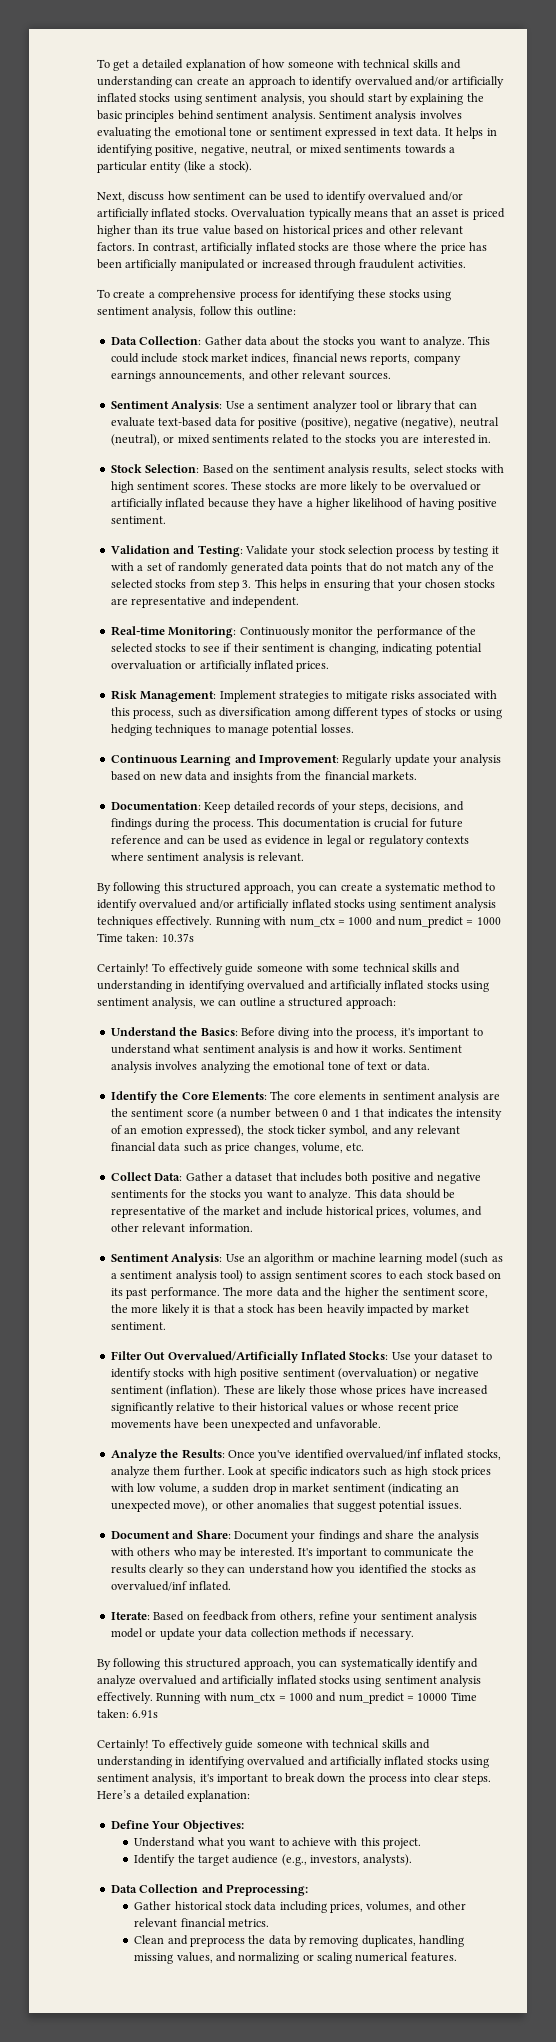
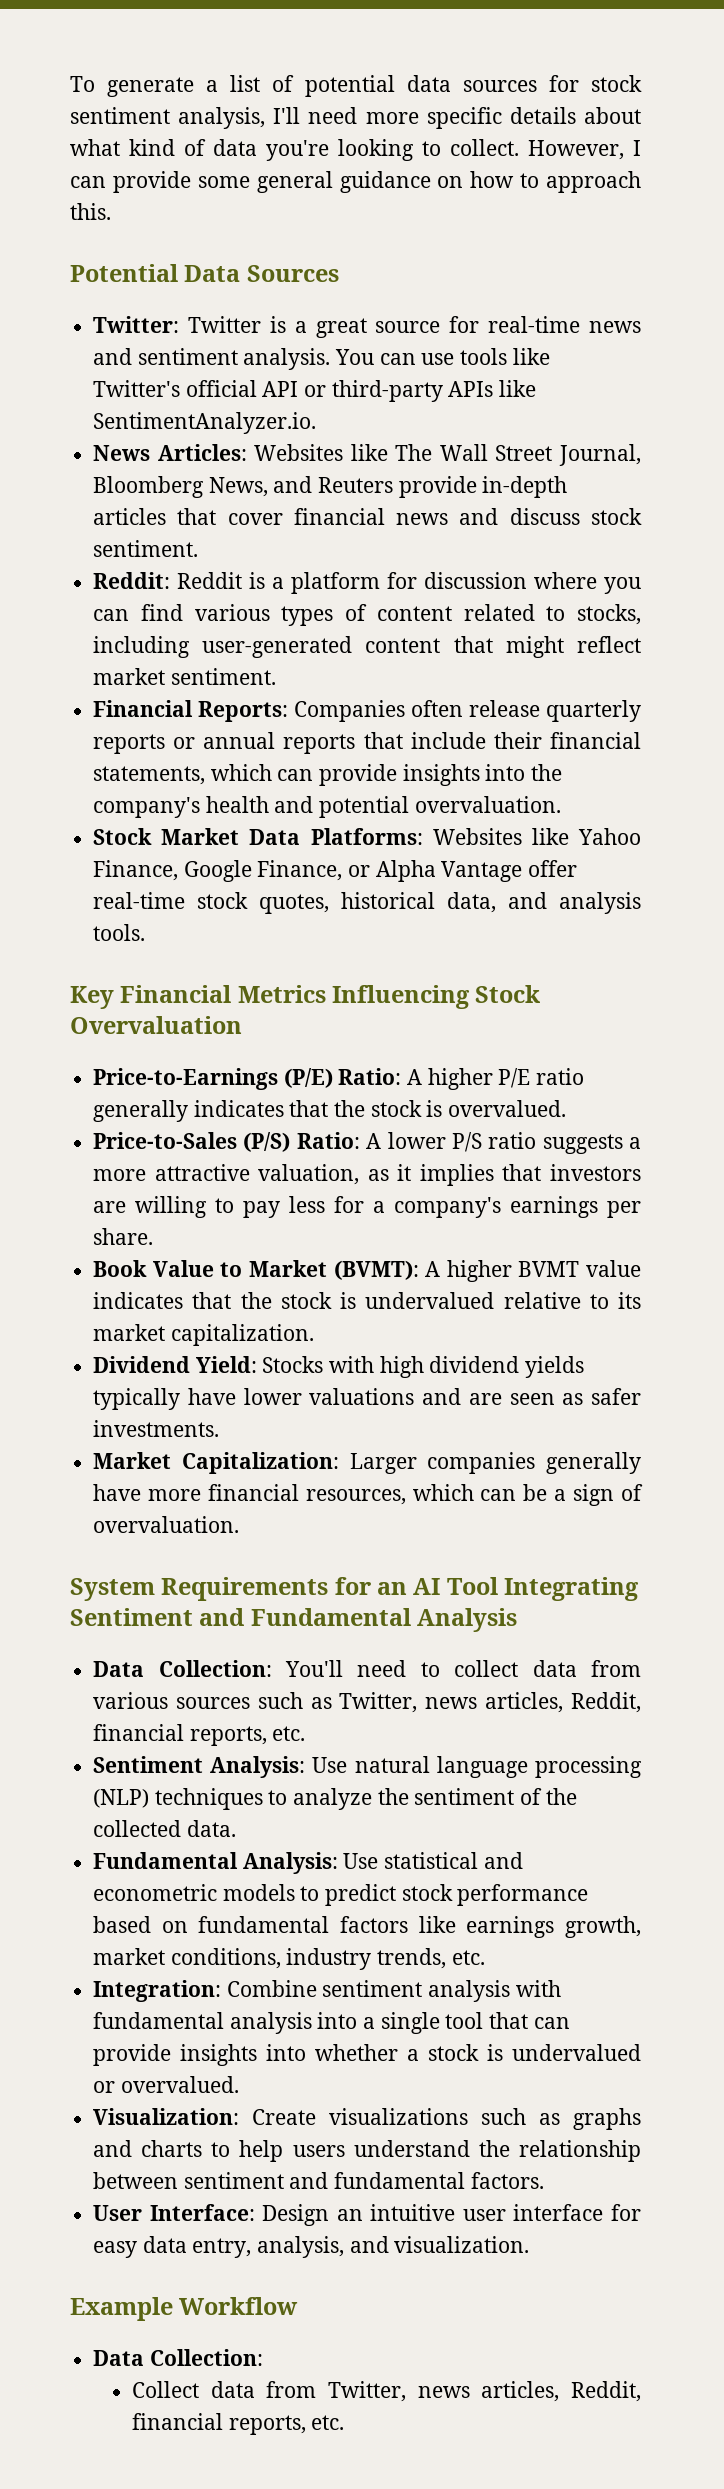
- To get a detailed explanation of how someone with technical skills and understanding can create an approach to identify overvalued and/or artificially inflated stocks using sentiment analysis, you should start by explaining the basic principles behind sentiment analysis. Sentiment analysis involves evaluating the emotional tone or sentiment expressed in text data. It helps in identifying positive, negative, neutral, or mixed sentiments towards a particular entity (like a stock).
- Next, discuss how sentiment can be used to identify overvalued and/or artificially inflated stocks. Overvaluation typically means that an asset is priced higher than its true value based on historical prices and other relevant factors. In contrast, artificially inflated stocks are those where the price has been artificially manipulated or increased through fraudulent activities.
- To create a comprehensive process for identifying these stocks using sentiment analysis, follow this outline:
- Data Collection: Gather data about the stocks you want to analyze. This could include stock market indices, financial news reports, company earnings announcements, and other relevant sources.
- Sentiment Analysis: Use a sentiment analyzer tool or library that can evaluate text-based data for positive (positive), negative (negative), neutral (neutral), or mixed sentiments related to the stocks you are interested in.
- Stock Selection: Based on the sentiment analysis results, select stocks with high sentiment scores. These stocks are more likely to be overvalued or artificially inflated because they have a higher likelihood of having positive sentiment.
- Validation and Testing: Validate your stock selection process by testing it with a set of randomly generated data points that do not match any of the selected stocks from step 3. This helps in ensuring that your chosen stocks are representative and independent.
- Real-time Monitoring: Continuously monitor the performance of the selected stocks to see if their sentiment is changing, indicating potential overvaluation or artificially inflated prices.
- Risk Management: Implement strategies to mitigate risks associated with this process, such as diversification among different types of stocks or using hedging techniques to manage potential losses.
- Continuous Learning and Improvement: Regularly update your analysis based on new data and insights from the financial markets.
- Documentation: Keep detailed records of your steps, decisions, and findings during the process. This documentation is crucial for future reference and can be used as evidence in legal or regulatory contexts where sentiment analysis is relevant.
- By following this structured approach, you can create a systematic method to identify overvalued and/or artificially inflated stocks using sentiment analysis techniques effectively. Running with num_ctx = 1000 and num_predict = 1000 Time taken: 10.37s
- Certainly! To effectively guide someone with some technical skills and understanding in identifying overvalued and artificially inflated stocks using sentiment analysis, we can outline a structured approach:
- Understand the Basics: Before diving into the process, it's important to understand what sentiment analysis is and how it works. Sentiment analysis involves analyzing the emotional tone of text or data.
- Identify the Core Elements: The core elements in sentiment analysis are the sentiment score (a number between 0 and 1 that indicates the intensity of an emotion expressed), the stock ticker symbol, and any relevant financial data such as price changes, volume, etc.
- Collect Data: Gather a dataset that includes both positive and negative sentiments for the stocks you want to analyze. This data should be representative of the market and include historical prices, volumes, and other relevant information.
- Sentiment Analysis: Use an algorithm or machine learning model (such as a sentiment analysis tool) to assign sentiment scores to each stock based on its past performance. The more data and the higher the sentiment score, the more likely it is that a stock has been heavily impacted by market sentiment.
- Filter Out Overvalued/Artificially Inflated Stocks: Use your dataset to identify stocks with high positive sentiment (overvaluation) or negative sentiment (inflation). These are likely those whose prices have increased significantly relative to their historical values or whose recent price movements have been unexpected and unfavorable.
- Analyze the Results: Once you've identified overvalued/inf inflated stocks, analyze them further. Look at specific indicators such as high stock prices with low volume, a sudden drop in market sentiment (indicating an unexpected move), or other anomalies that suggest potential issues.
- Document and Share: Document your findings and share the analysis with others who may be interested. It's important to communicate the results clearly so they can understand how you identified the stocks as overvalued/inf inflated.
- Iterate: Based on feedback from others, refine your sentiment analysis model or update your data collection methods if necessary.
- By following this structured approach, you can systematically identify and analyze overvalued and artificially inflated stocks using sentiment analysis effectively. Running with num_ctx = 1000 and num_predict = 10000 Time taken: 6.91s
- Certainly! To effectively guide someone with technical skills and understanding in identifying overvalued and artificially inflated stocks using sentiment analysis, it's important to break down the process into clear steps. Here’s a detailed explanation:
- Define Your Objectives:
- Understand what you want to achieve with this project.
- Identify the target audience (e.g., investors, analysts).
- Data Collection and Preprocessing:
- Gather historical stock data including prices, volumes, and other relevant financial metrics.
- Clean and preprocess the data by removing duplicates, handling missing values, and normalizing or scaling numerical features.
+ To generate a list of potential data sources for stock sentiment analysis, I'll need more specific details about what kind of data you're looking to collect. However, I can provide some general guidance on how to approach this.
+ Potential Data Sources
+ Twitter: Twitter is a great source for real-time news and sentiment analysis. You can use tools like Twitter's official API or third-party APIs like SentimentAnalyzer.io.
+ News Articles: Websites like The Wall Street Journal, Bloomberg News, and Reuters provide in-depth articles that cover financial news and discuss stock sentiment.
+ Reddit: Reddit is a platform for discussion where you can find various types of content related to stocks, including user-generated content that might reflect market sentiment.
+ Financial Reports: Companies often release quarterly reports or annual reports that include their financial statements, which can provide insights into the company's health and potential overvaluation.
+ Stock Market Data Platforms: Websites like Yahoo Finance, Google Finance, or Alpha Vantage offer real-time stock quotes, historical data, and analysis tools.
+ Key Financial Metrics Influencing Stock Overvaluation
+ Price-to-Earnings (P/E) Ratio: A higher P/E ratio generally indicates that the stock is overvalued.
+ Price-to-Sales (P/S) Ratio: A lower P/S ratio suggests a more attractive valuation, as it implies that investors are willing to pay less for a company's earnings per share.
+ Book Value to Market (BVMT): A higher BVMT value indicates that the stock is undervalued relative to its market capitalization.
+ Dividend Yield: Stocks with high dividend yields typically have lower valuations and are seen as safer investments.
+ Market Capitalization: Larger companies generally have more financial resources, which can be a sign of overvaluation.
+ System Requirements for an AI Tool Integrating Sentiment and Fundamental Analysis
+ Data Collection: You'll need to collect data from various sources such as Twitter, news articles, Reddit, financial reports, etc.
+ Sentiment Analysis: Use natural language processing (NLP) techniques to analyze the sentiment of the collected data.
+ Fundamental Analysis: Use statistical and econometric models to predict stock performance based on fundamental factors like earnings growth, market conditions, industry trends, etc.
+ Integration: Combine sentiment analysis with fundamental analysis into a single tool that can provide insights into whether a stock is undervalued or overvalued.
+ Visualization: Create visualizations such as graphs and charts to help users understand the relationship between sentiment and fundamental factors.
+ User Interface: Design an intuitive user interface for easy data entry, analysis, and visualization.
+ Example Workflow
+ Data Collection:
+ Collect data from Twitter, news articles, Reddit, financial reports, etc.

